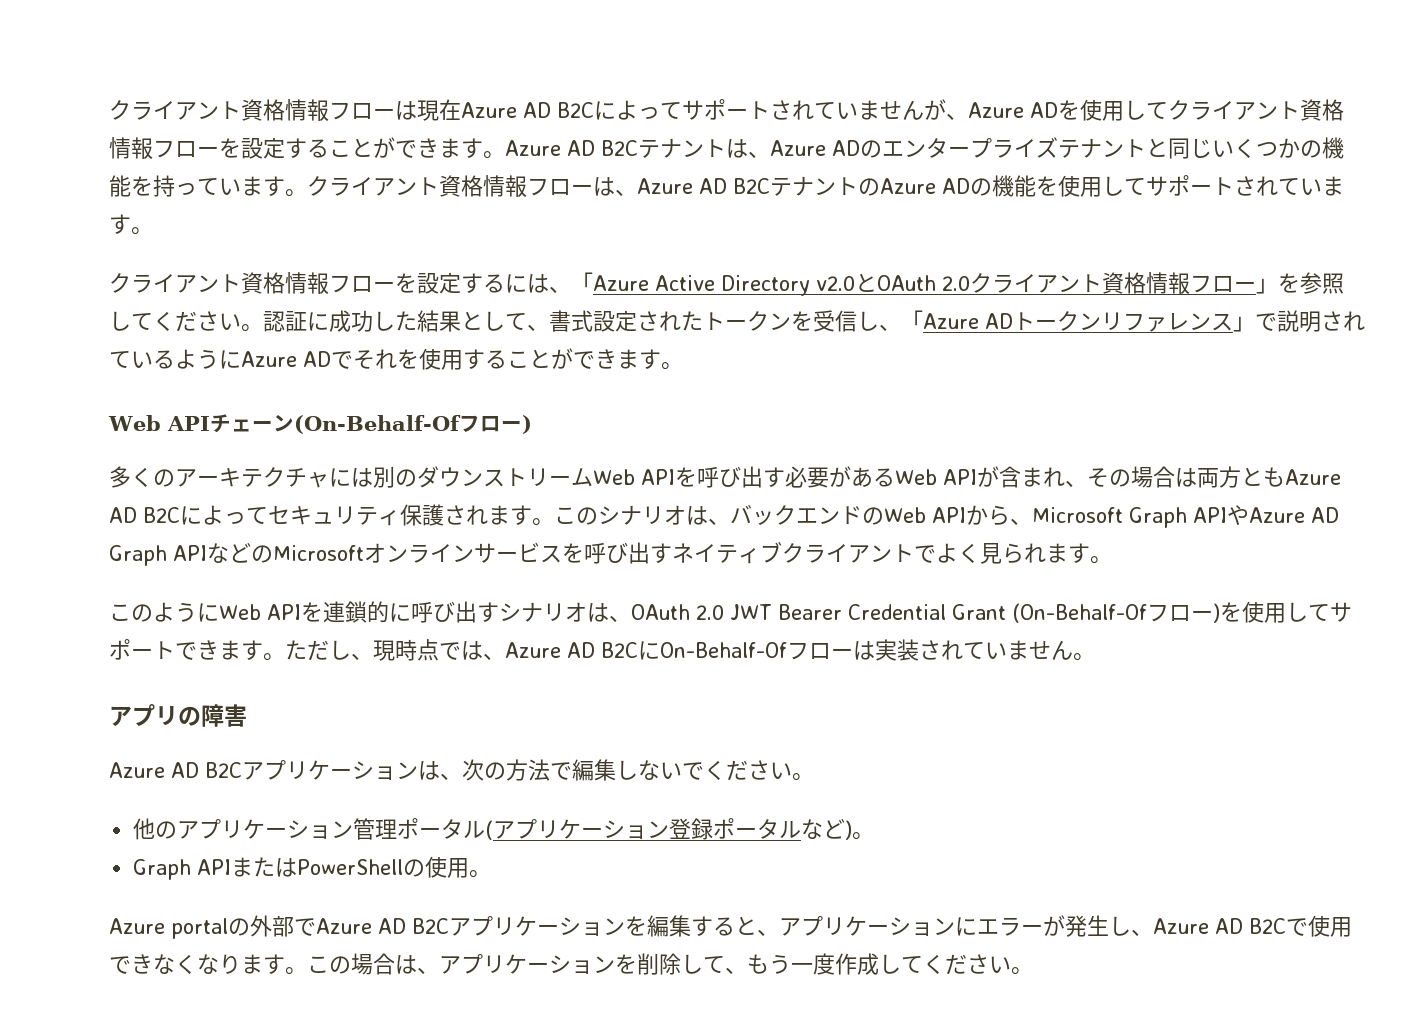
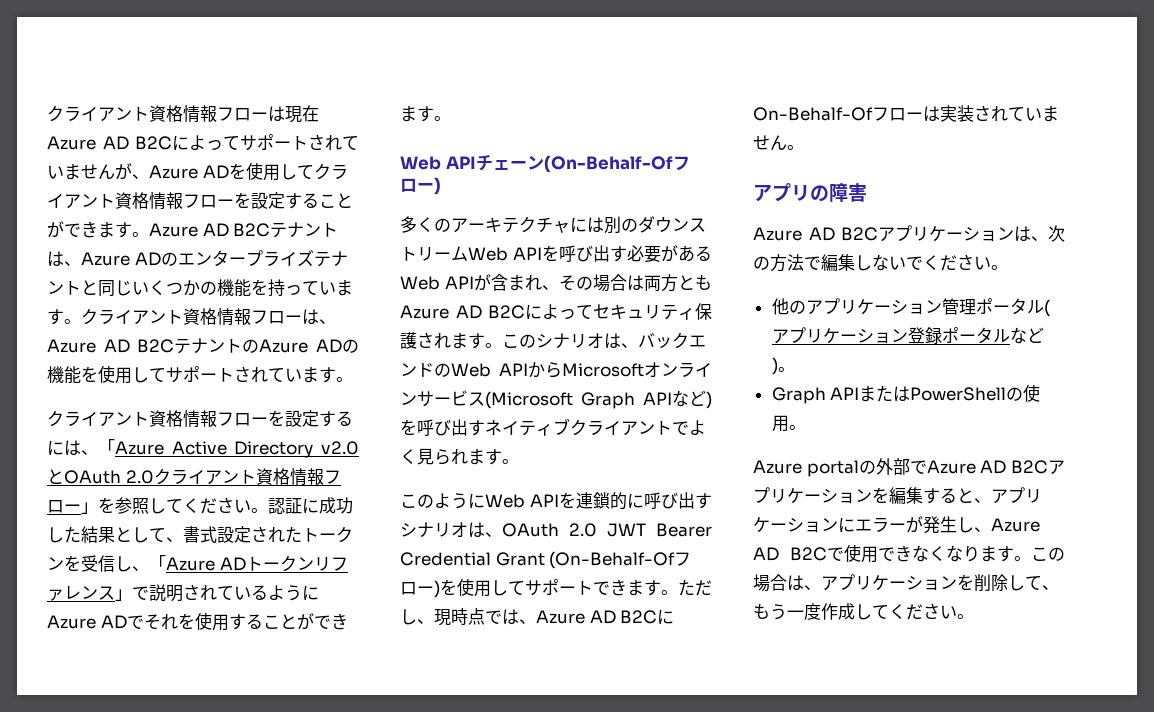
- このシナリオは、バックエンドのWeb APIから、Microsoft Graph APIやAzure AD Graph APIなどのMicrosoftオンラインサービスを呼び出すネイティブクライアントでよく見られます。
+ このシナリオは、バックエンドのWeb APIからMicrosoftオンラインサービス(Microsoft Graph APIなど)を呼び出すネイティブクライアントでよく見られます。

